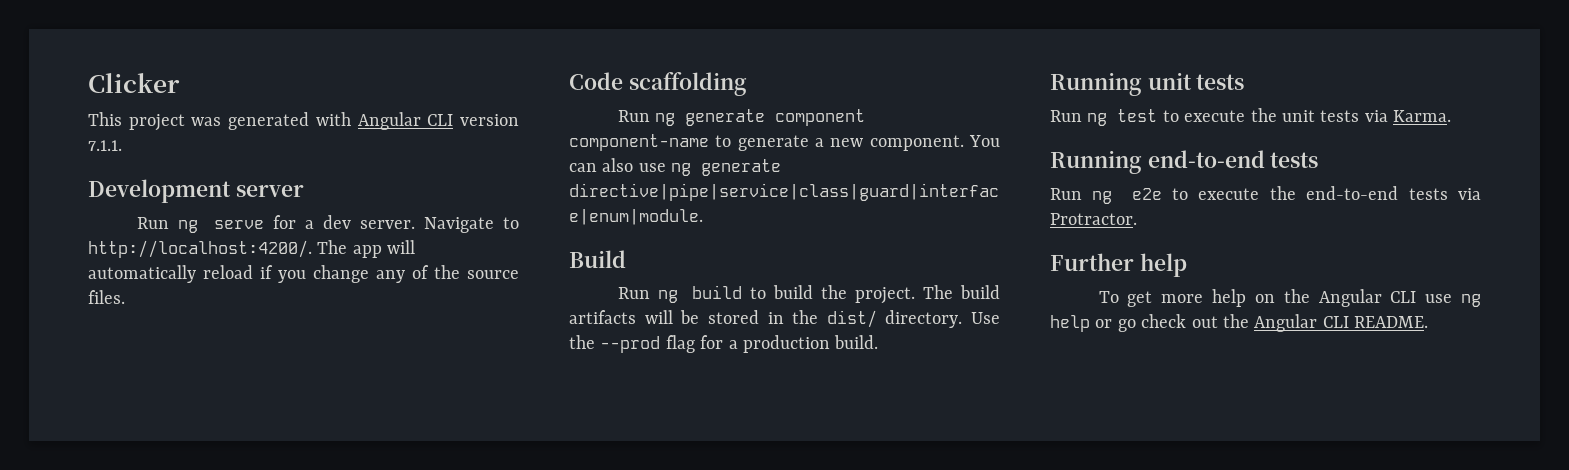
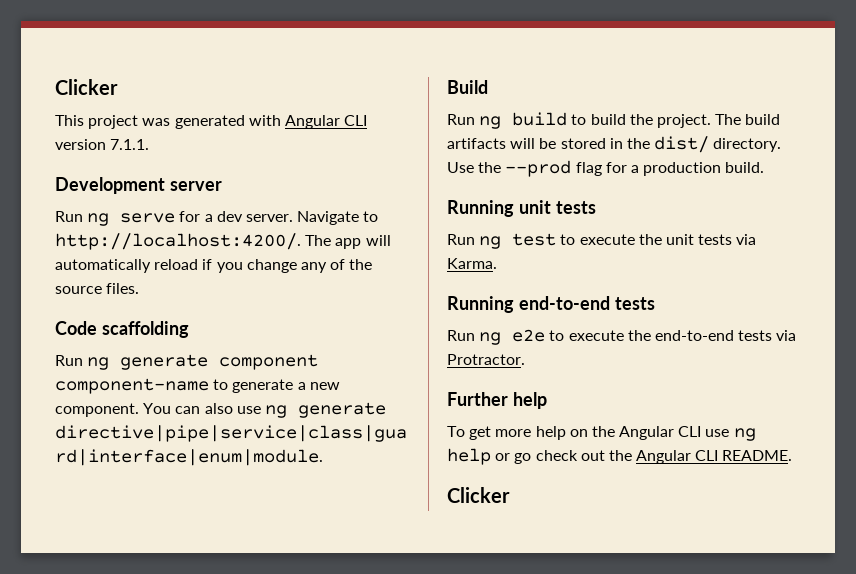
  To get more help on the Angular CLI use ng help or go check out the Angular CLI README.
+ Clicker

